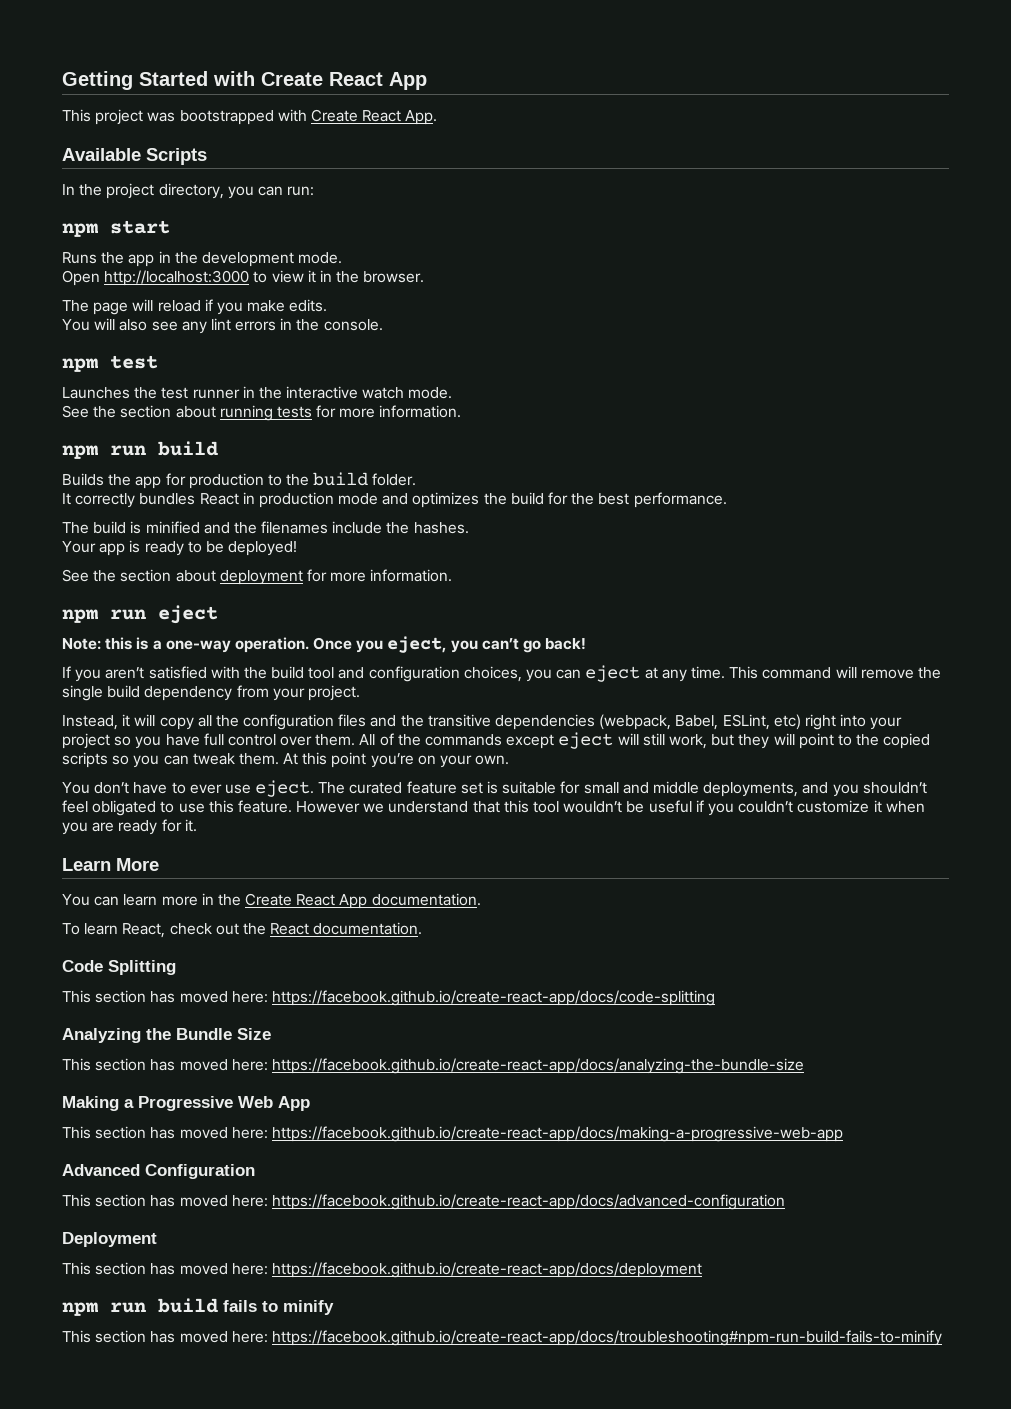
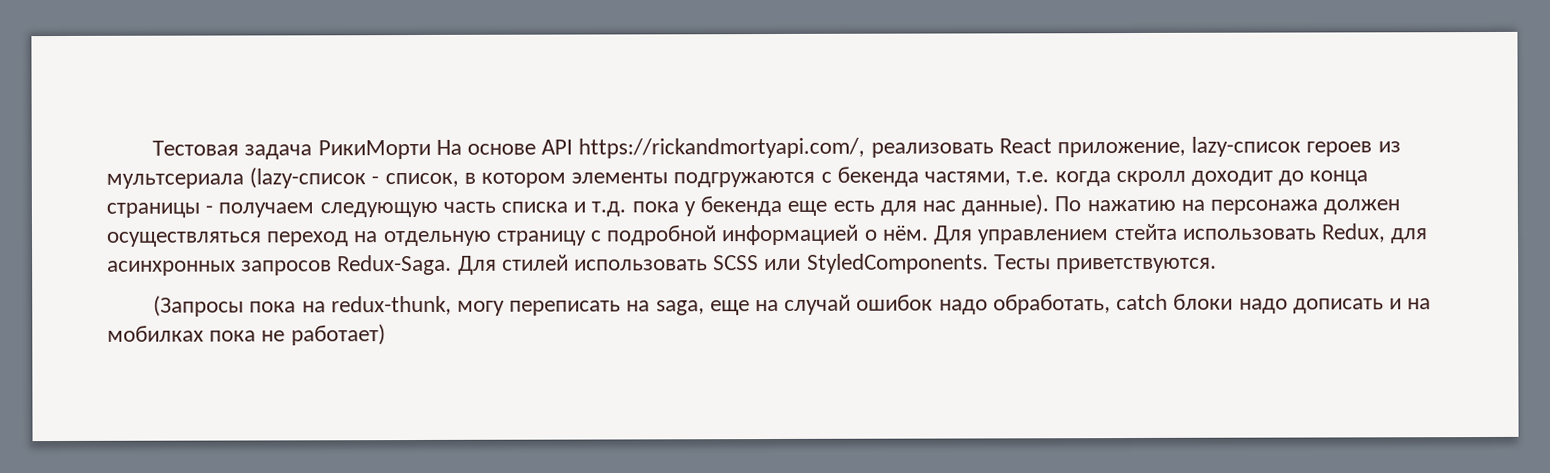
- Getting Started with Create React App
- This project was bootstrapped with Create React App.
- Available Scripts
- In the project directory, you can run:
- npm start
- Runs the app in the development mode.
- Open http://localhost:3000 to view it in the browser.
- The page will reload if you make edits.
- You will also see any lint errors in the console.
- npm test
- Launches the test runner in the interactive watch mode.
- See the section about running tests for more information.
- npm run build
- Builds the app for production to the build folder.
- It correctly bundles React in production mode and optimizes the build for the best performance.
- The build is minified and the filenames include the hashes.
- Your app is ready to be deployed!
- See the section about deployment for more information.
- npm run eject
- Note: this is a one-way operation. Once you eject, you can’t go back!
- If you aren’t satisfied with the build tool and configuration choices, you can eject at any time. This command will remove the single build dependency from your project.
- Instead, it will copy all the configuration files and the transitive dependencies (webpack, Babel, ESLint, etc) right into your project so you have full control over them. All of the commands except eject will still work, but they will point to the copied scripts so you can tweak them. At this point you’re on your own.
- You don’t have to ever use eject. The curated feature set is suitable for small and middle deployments, and you shouldn’t feel obligated to use this feature. However we understand that this tool wouldn’t be useful if you couldn’t customize it when you are ready for it.
- Learn More
- You can learn more in the Create React App documentation.
- To learn React, check out the React documentation.
- Code Splitting
- This section has moved here: https://facebook.github.io/create-react-app/docs/code-splitting
- Analyzing the Bundle Size
- This section has moved here: https://facebook.github.io/create-react-app/docs/analyzing-the-bundle-size
- Making a Progressive Web App
- This section has moved here: https://facebook.github.io/create-react-app/docs/making-a-progressive-web-app
- Advanced Configuration
- This section has moved here: https://facebook.github.io/create-react-app/docs/advanced-configuration
- Deployment
- This section has moved here: https://facebook.github.io/create-react-app/docs/deployment
- npm run build fails to minify
- This section has moved here: https://facebook.github.io/create-react-app/docs/troubleshooting#npm-run-build-fails-to-minify
+ Тестовая задача РикиМорти На основе API https://rickandmortyapi.com/, реализовать React приложение, lazy-список героев из мультсериала (lazy-список - список, в котором элементы подгружаются с бекенда частями, т.е. когда скролл доходит до конца страницы - получаем следующую часть списка и т.д. пока у бекенда еще есть для нас данные). По нажатию на персонажа должен осуществляться переход на отдельную страницу с подробной информацией о нём. Для управлением стейта использовать Redux, для асинхронных запросов Redux-Saga. Для стилей использовать SCSS или StyledComponents. Тесты приветствуются.
+ (Запросы пока на redux-thunk, могу переписать на saga, еще на случай ошибок надо обработать, catch блоки надо дописать и на мобилках пока не работает)

